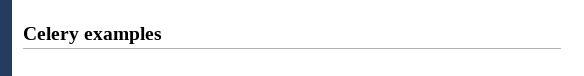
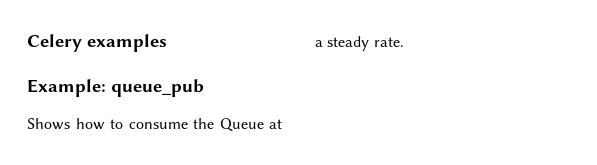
+ Example: queue_pub
+ Shows how to consume the Queue at a steady rate.

